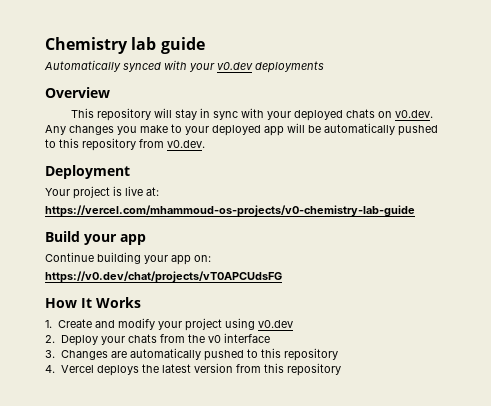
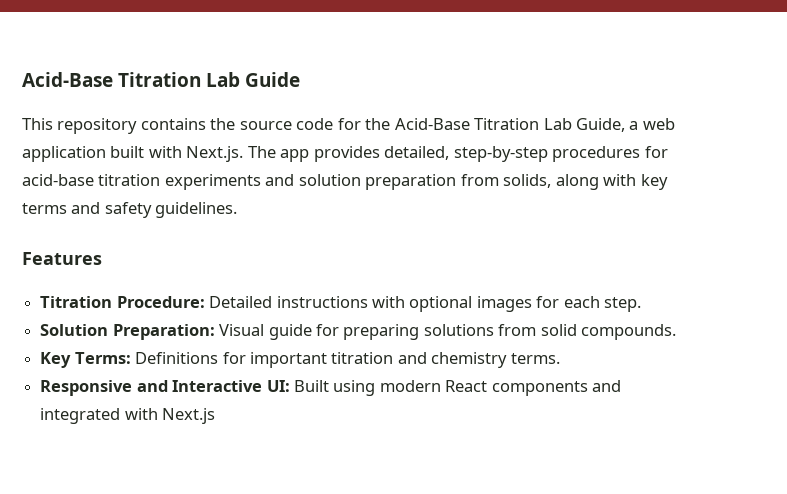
- Chemistry lab guide
- Automatically synced with your v0.dev deployments
- Overview
- This repository will stay in sync with your deployed chats on v0.dev. Any changes you make to your deployed app will be automatically pushed to this repository from v0.dev.
- Deployment
- Your project is live at:
- https://vercel.com/mhammoud-os-projects/v0-chemistry-lab-guide
- Build your app
- Continue building your app on:
- https://v0.dev/chat/projects/vT0APCUdsFG
- How It Works
- 1. Create and modify your project using v0.dev
- 2. Deploy your chats from the v0 interface
- 3. Changes are automatically pushed to this repository
- 4. Vercel deploys the latest version from this repository
+ Acid-Base Titration Lab Guide
+ This repository contains the source code for the Acid-Base Titration Lab Guide, a web application built with Next.js. The app provides detailed, step-by-step procedures for acid-base titration experiments and solution preparation from solids, along with key terms and safety guidelines.
+ Features
+ Titration Procedure: Detailed instructions with optional images for each step.
+ Solution Preparation: Visual guide for preparing solutions from solid compounds.
+ Key Terms: Definitions for important titration and chemistry terms.
+ Responsive and Interactive UI: Built using modern React components and integrated with Next.js

